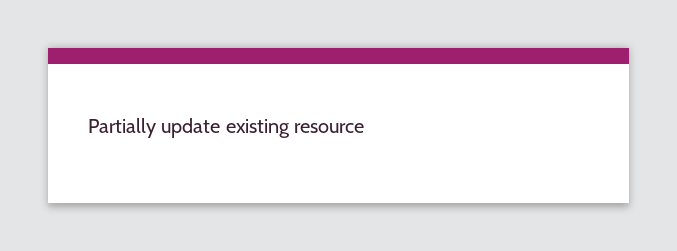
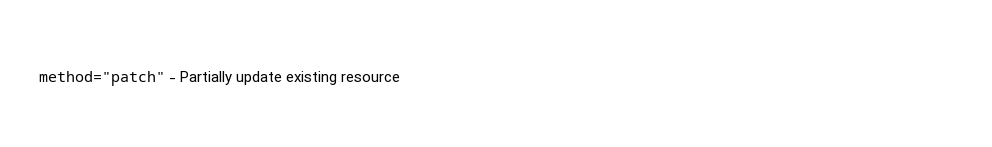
- Partially update existing resource
+ method="patch" - Partially update existing resource

